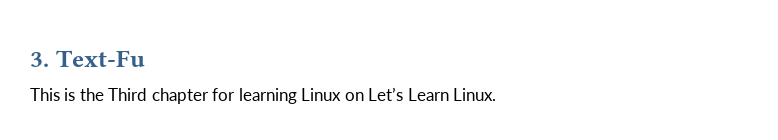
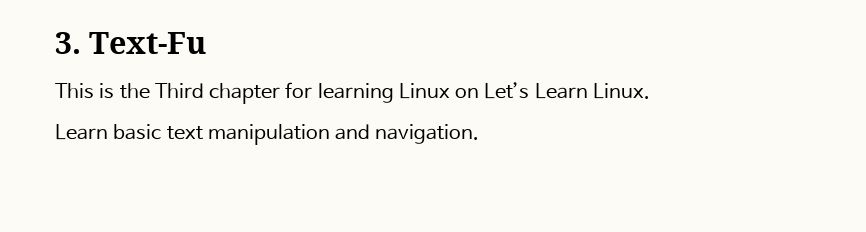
+ Learn basic text manipulation and navigation.

